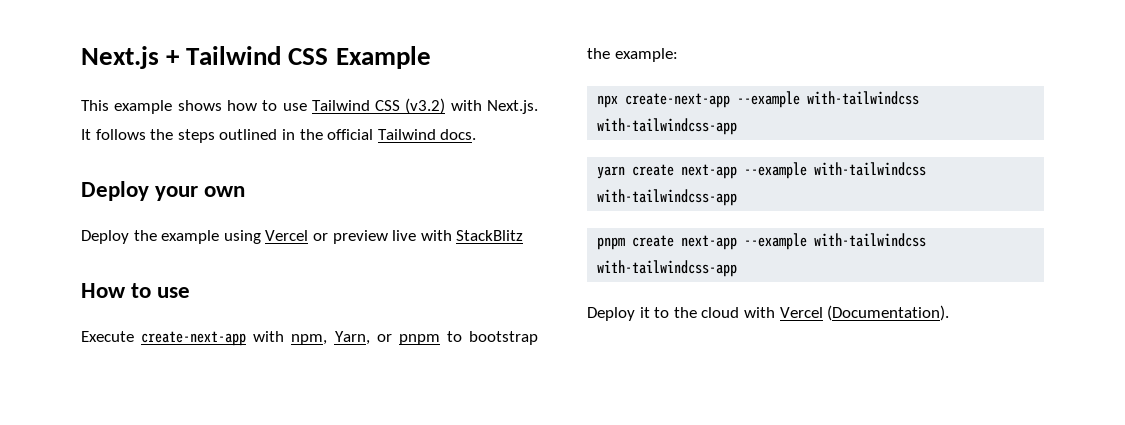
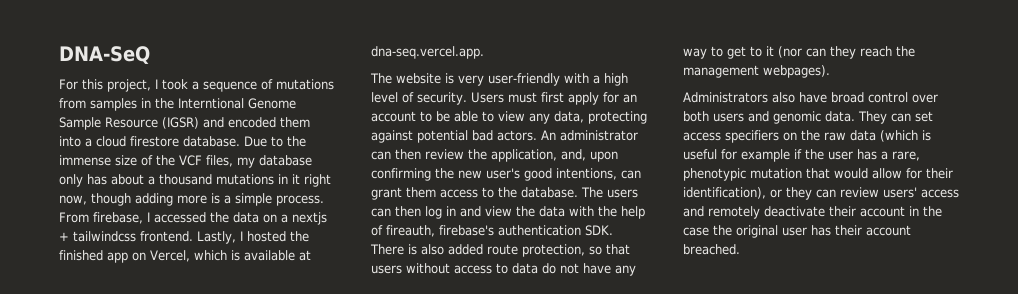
- Next.js + Tailwind CSS Example
- This example shows how to use Tailwind CSS (v3.2) with Next.js. It follows the steps outlined in the official Tailwind docs.
- Deploy your own
- Deploy the example using Vercel or preview live with StackBlitz
- How to use
- Execute create-next-app with npm, Yarn, or pnpm to bootstrap the example:
- npx create-next-app --example with-tailwindcss with-tailwindcss-app
- yarn create next-app --example with-tailwindcss with-tailwindcss-app
- pnpm create next-app --example with-tailwindcss with-tailwindcss-app
- Deploy it to the cloud with Vercel (Documentation).
+ DNA-SeQ
+ For this project, I took a sequence of mutations from samples in the Interntional Genome Sample Resource (IGSR) and encoded them into a cloud firestore database. Due to the immense size of the VCF files, my database only has about a thousand mutations in it right now, though adding more is a simple process. From firebase, I accessed the data on a nextjs + tailwindcss frontend. Lastly, I hosted the finished app on Vercel, which is available at dna-seq.vercel.app.
+ The website is very user-friendly with a high level of security. Users must first apply for an account to be able to view any data, protecting against potential bad actors. An administrator can then review the application, and, upon confirming the new user's good intentions, can grant them access to the database. The users can then log in and view the data with the help of fireauth, firebase's authentication SDK. There is also added route protection, so that users without access to data do not have any way to get to it (nor can they reach the management webpages).
+ Administrators also have broad control over both users and genomic data. They can set access specifiers on the raw data (which is useful for example if the user has a rare, phenotypic mutation that would allow for their identification), or they can review users' access and remotely deactivate their account in the case the original user has their account breached.

